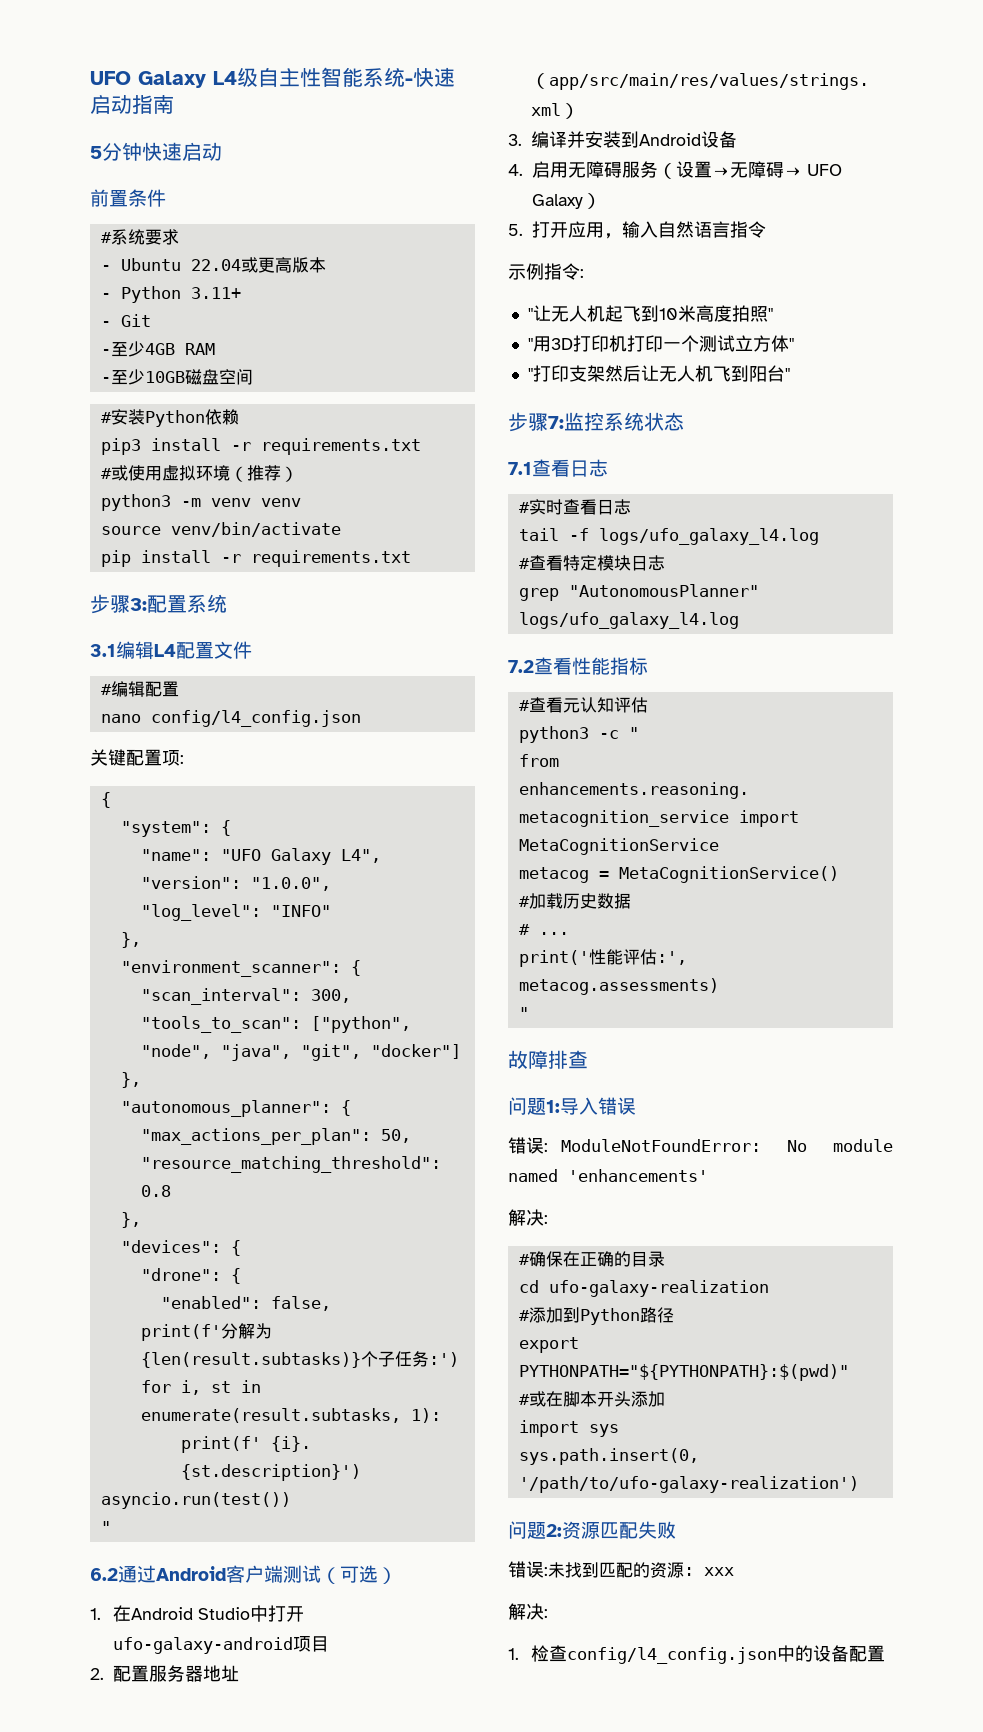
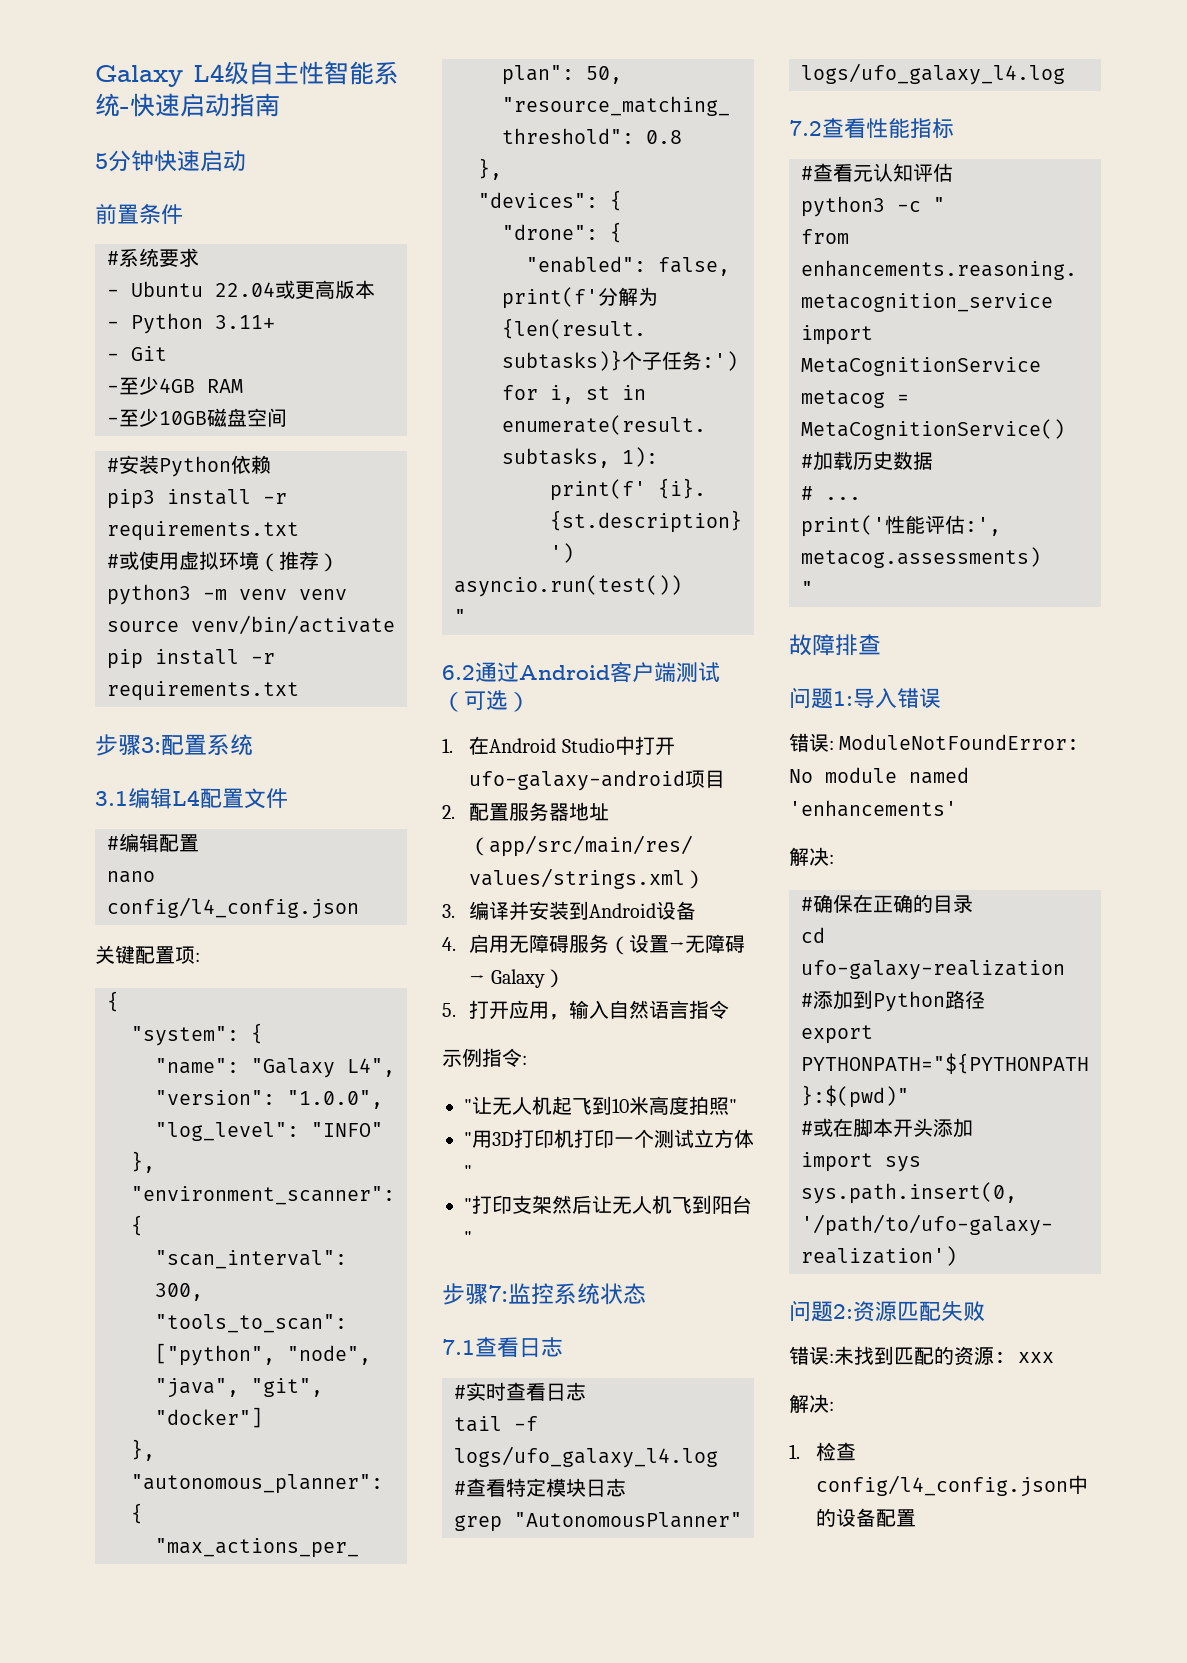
- UFO Galaxy L4级自主性智能系统-快速启动指南
+ Galaxy L4级自主性智能系统-快速启动指南
- "name": "UFO Galaxy L4",
+ "name": "Galaxy L4",
- 4.启用无障碍服务（设置→无障碍→ UFO Galaxy）
+ 4.启用无障碍服务（设置→无障碍→ Galaxy）

